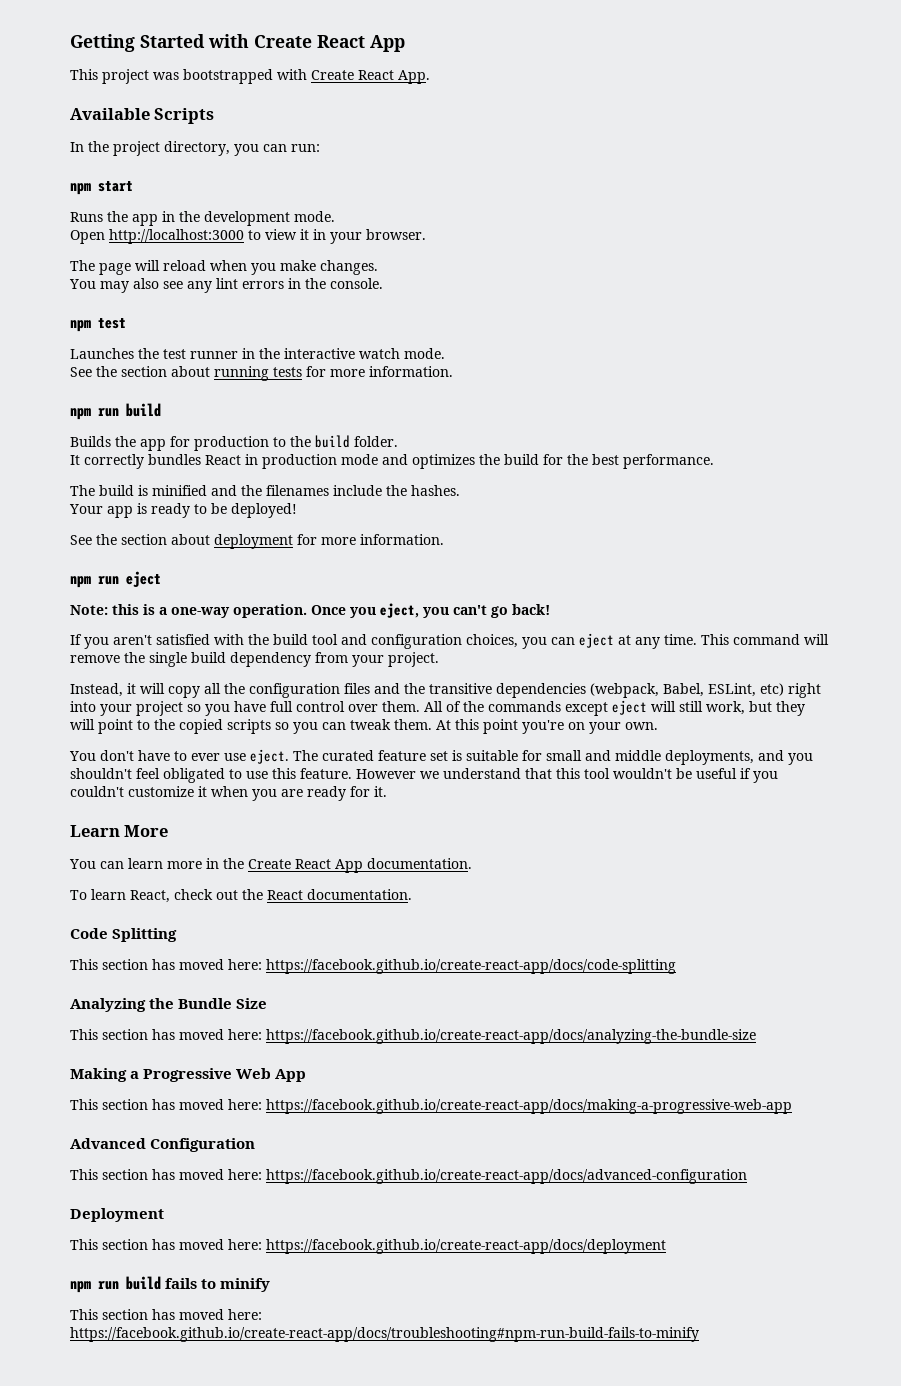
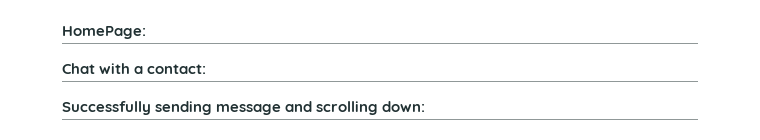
- Getting Started with Create React App
- This project was bootstrapped with Create React App.
- Available Scripts
- In the project directory, you can run:
- npm start
- Runs the app in the development mode.
- Open http://localhost:3000 to view it in your browser.
- The page will reload when you make changes.
- You may also see any lint errors in the console.
- npm test
- Launches the test runner in the interactive watch mode.
- See the section about running tests for more information.
- npm run build
- Builds the app for production to the build folder.
- It correctly bundles React in production mode and optimizes the build for the best performance.
- The build is minified and the filenames include the hashes.
- Your app is ready to be deployed!
- See the section about deployment for more information.
- npm run eject
- Note: this is a one-way operation. Once you eject, you can't go back!
- If you aren't satisfied with the build tool and configuration choices, you can eject at any time. This command will remove the single build dependency from your project.
- Instead, it will copy all the configuration files and the transitive dependencies (webpack, Babel, ESLint, etc) right into your project so you have full control over them. All of the commands except eject will still work, but they will point to the copied scripts so you can tweak them. At this point you're on your own.
- You don't have to ever use eject. The curated feature set is suitable for small and middle deployments, and you shouldn't feel obligated to use this feature. However we understand that this tool wouldn't be useful if you couldn't customize it when you are ready for it.
- Learn More
- You can learn more in the Create React App documentation.
- To learn React, check out the React documentation.
- Code Splitting
- This section has moved here: https://facebook.github.io/create-react-app/docs/code-splitting
- Analyzing the Bundle Size
- This section has moved here: https://facebook.github.io/create-react-app/docs/analyzing-the-bundle-size
- Making a Progressive Web App
- This section has moved here: https://facebook.github.io/create-react-app/docs/making-a-progressive-web-app
- Advanced Configuration
- This section has moved here: https://facebook.github.io/create-react-app/docs/advanced-configuration
- Deployment
- This section has moved here: https://facebook.github.io/create-react-app/docs/deployment
- npm run build fails to minify
- This section has moved here: https://facebook.github.io/create-react-app/docs/troubleshooting#npm-run-build-fails-to-minify
+ HomePage:
+ Chat with a contact:
+ Successfully sending message and scrolling down:

